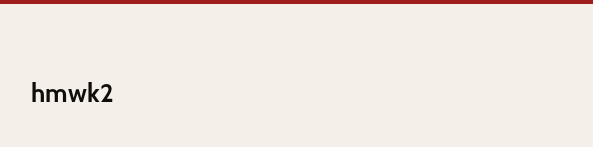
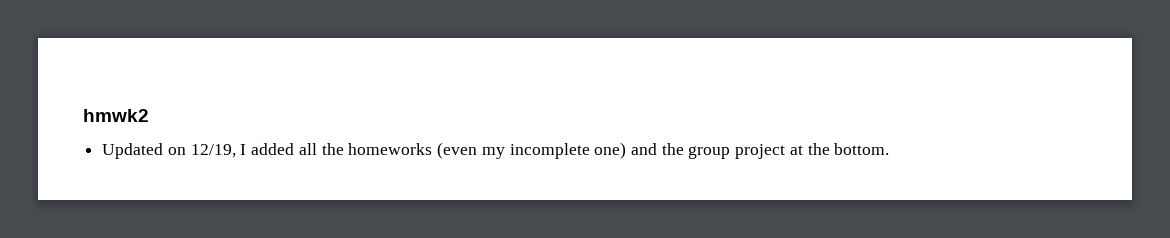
+ Updated on 12/19, I added all the homeworks (even my incomplete one) and the group project at the bottom.

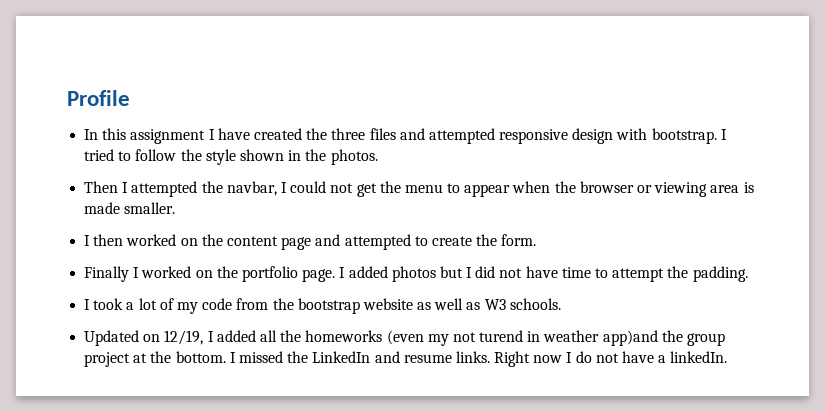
- hmwk2
+ Profile
+ In this assignment I have created the three files and attempted responsive design with bootstrap. I tried to follow the style shown in the photos.
+ Then I attempted the navbar, I could not get the menu to appear when the browser or viewing area is made smaller.
+ I then worked on the content page and attempted to create the form.
+ Finally I worked on the portfolio page. I added photos but I did not have time to attempt the padding.
+ I took a lot of my code from the bootstrap website as well as W3 schools.
- Updated on 12/19, I added all the homeworks (even my incomplete one) and the group project at the bottom.
+ Updated on 12/19, I added all the homeworks (even my not turend in weather app)and the group project at the bottom.
+ I missed the LinkedIn and resume links. Right now I do not have a linkedIn.

